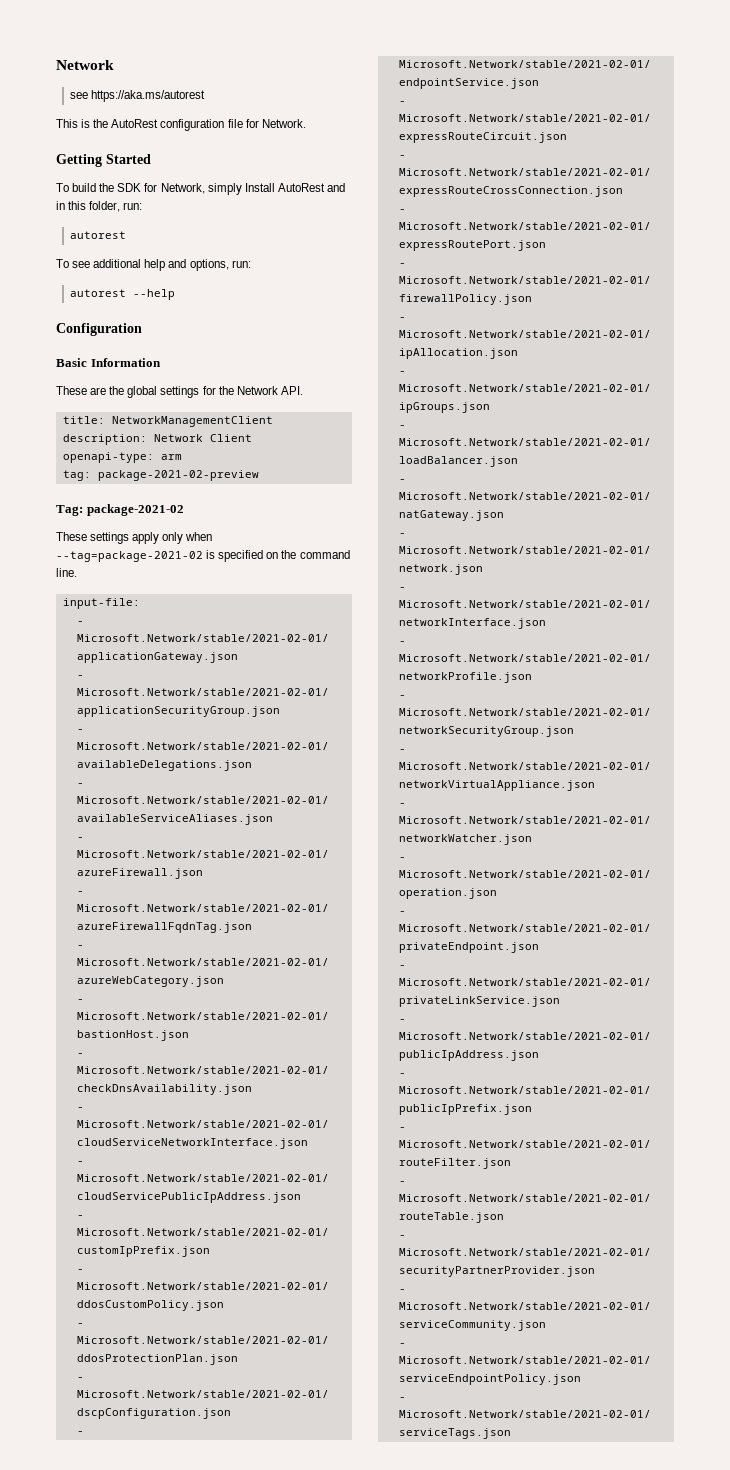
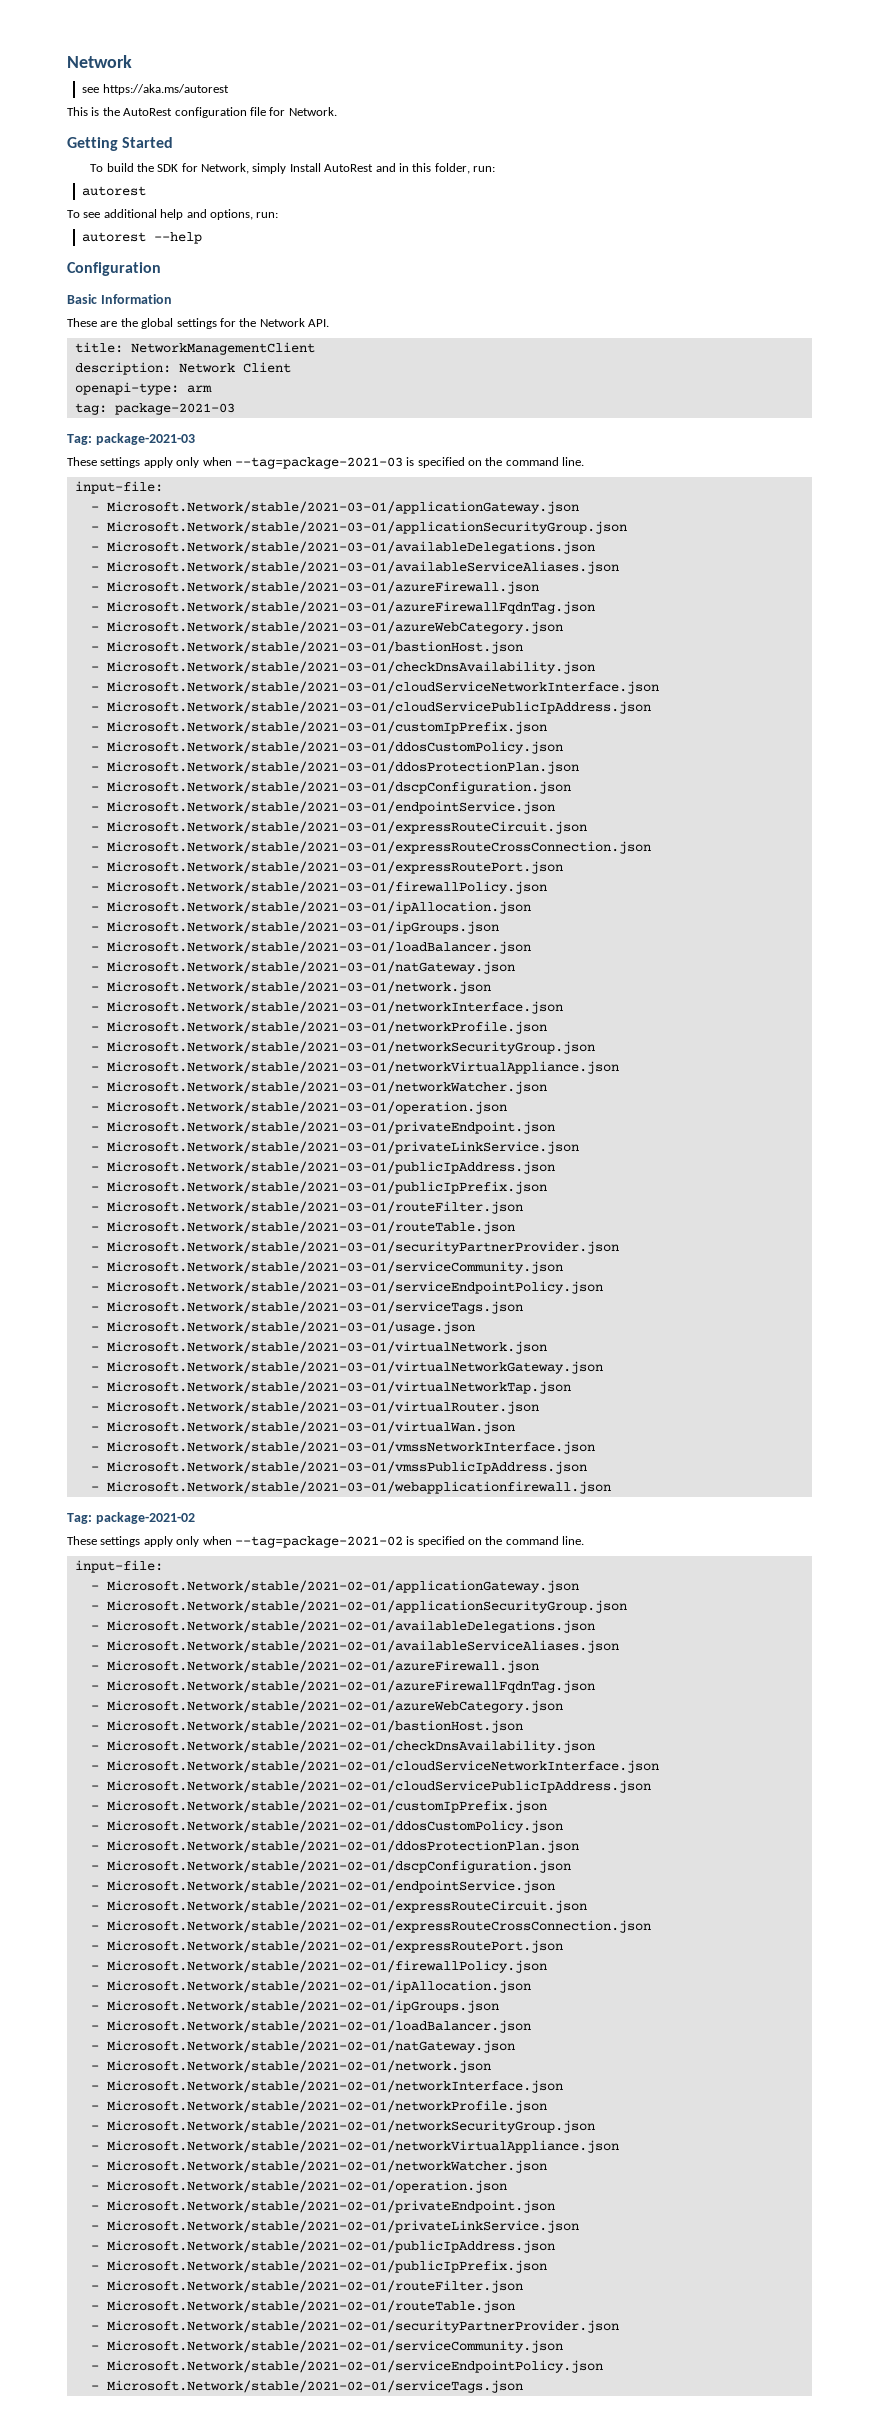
- tag: package-2021-02-preview
+ tag: package-2021-03
+ Tag: package-2021-03
+ These settings apply only when --tag=package-2021-03 is specified on the command line.
+ input-file:
+ - Microsoft.Network/stable/2021-03-01/applicationGateway.json
+ - Microsoft.Network/stable/2021-03-01/applicationSecurityGroup.json
+ - Microsoft.Network/stable/2021-03-01/availableDelegations.json
+ - Microsoft.Network/stable/2021-03-01/availableServiceAliases.json
+ - Microsoft.Network/stable/2021-03-01/azureFirewall.json
+ - Microsoft.Network/stable/2021-03-01/azureFirewallFqdnTag.json
+ - Microsoft.Network/stable/2021-03-01/azureWebCategory.json
+ - Microsoft.Network/stable/2021-03-01/bastionHost.json
+ - Microsoft.Network/stable/2021-03-01/checkDnsAvailability.json
+ - Microsoft.Network/stable/2021-03-01/cloudServiceNetworkInterface.json
+ - Microsoft.Network/stable/2021-03-01/cloudServicePublicIpAddress.json
+ - Microsoft.Network/stable/2021-03-01/customIpPrefix.json
+ - Microsoft.Network/stable/2021-03-01/ddosCustomPolicy.json
+ - Microsoft.Network/stable/2021-03-01/ddosProtectionPlan.json
+ - Microsoft.Network/stable/2021-03-01/dscpConfiguration.json
+ - Microsoft.Network/stable/2021-03-01/endpointService.json
+ - Microsoft.Network/stable/2021-03-01/expressRouteCircuit.json
+ - Microsoft.Network/stable/2021-03-01/expressRouteCrossConnection.json
+ - Microsoft.Network/stable/2021-03-01/expressRoutePort.json
+ - Microsoft.Network/stable/2021-03-01/firewallPolicy.json
+ - Microsoft.Network/stable/2021-03-01/ipAllocation.json
+ - Microsoft.Network/stable/2021-03-01/ipGroups.json
+ - Microsoft.Network/stable/2021-03-01/loadBalancer.json
+ - Microsoft.Network/stable/2021-03-01/natGateway.json
+ - Microsoft.Network/stable/2021-03-01/network.json
+ - Microsoft.Network/stable/2021-03-01/networkInterface.json
+ - Microsoft.Network/stable/2021-03-01/networkProfile.json
+ - Microsoft.Network/stable/2021-03-01/networkSecurityGroup.json
+ - Microsoft.Network/stable/2021-03-01/networkVirtualAppliance.json
+ - Microsoft.Network/stable/2021-03-01/networkWatcher.json
+ - Microsoft.Network/stable/2021-03-01/operation.json
+ - Microsoft.Network/stable/2021-03-01/privateEndpoint.json
+ - Microsoft.Network/stable/2021-03-01/privateLinkService.json
+ - Microsoft.Network/stable/2021-03-01/publicIpAddress.json
+ - Microsoft.Network/stable/2021-03-01/publicIpPrefix.json
+ - Microsoft.Network/stable/2021-03-01/routeFilter.json
+ - Microsoft.Network/stable/2021-03-01/routeTable.json
+ - Microsoft.Network/stable/2021-03-01/securityPartnerProvider.json
+ - Microsoft.Network/stable/2021-03-01/serviceCommunity.json
+ - Microsoft.Network/stable/2021-03-01/serviceEndpointPolicy.json
+ - Microsoft.Network/stable/2021-03-01/serviceTags.json
+ - Microsoft.Network/stable/2021-03-01/usage.json
+ - Microsoft.Network/stable/2021-03-01/virtualNetwork.json
+ - Microsoft.Network/stable/2021-03-01/virtualNetworkGateway.json
+ - Microsoft.Network/stable/2021-03-01/virtualNetworkTap.json
+ - Microsoft.Network/stable/2021-03-01/virtualRouter.json
+ - Microsoft.Network/stable/2021-03-01/virtualWan.json
+ - Microsoft.Network/stable/2021-03-01/vmssNetworkInterface.json
+ - Microsoft.Network/stable/2021-03-01/vmssPublicIpAddress.json
+ - Microsoft.Network/stable/2021-03-01/webapplicationfirewall.json

